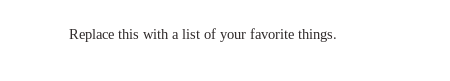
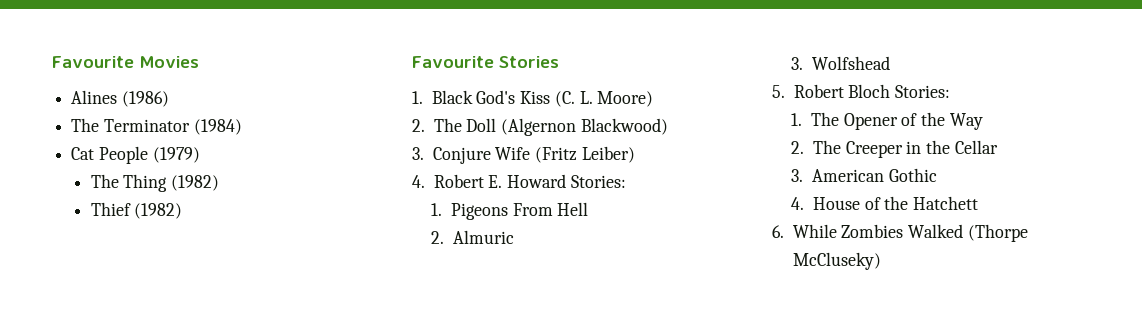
- Replace this with a list of your favorite things.
+ Favourite Movies
+ Alines (1986)
+ The Terminator (1984)
+ Cat People (1979)
+ The Thing (1982)
+ Thief (1982)
+ Favourite Stories
+ 1. Black God's Kiss (C. L. Moore)
+ 2. The Doll (Algernon Blackwood)
+ 3. Conjure Wife (Fritz Leiber)
+ 4. Robert E. Howard Stories:
+ 1. Pigeons From Hell
+ 2. Almuric
+ 3. Wolfshead
+ 5. Robert Bloch Stories:
+ 1. The Opener of the Way
+ 2. The Creeper in the Cellar
+ 3. American Gothic
+ 4. House of the Hatchett
+ 6. While Zombies Walked (Thorpe McCluseky)

